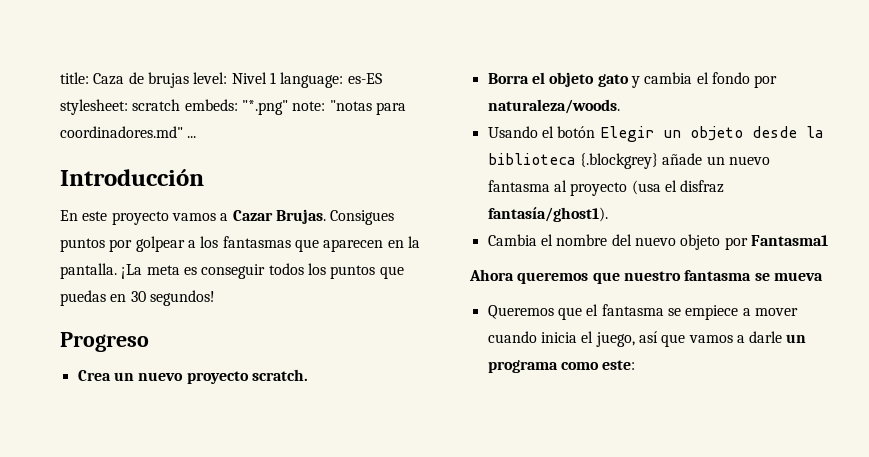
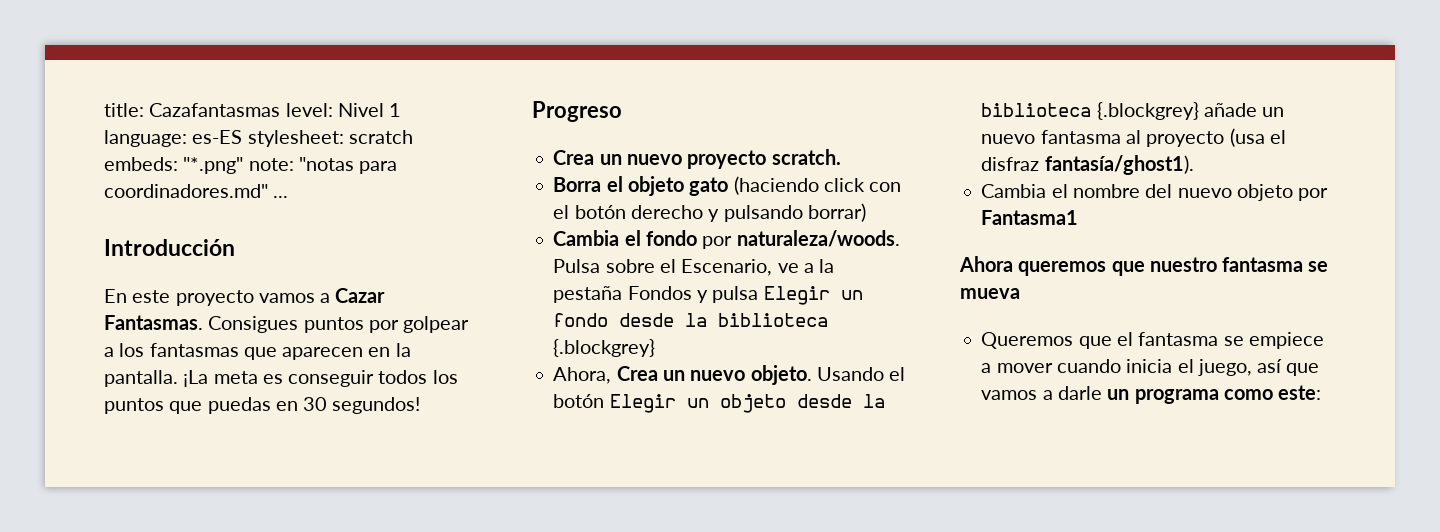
- title: Caza de brujas level: Nivel 1 language: es-ES stylesheet: scratch embeds: "*.png" note: "notas para coordinadores.md" ...
+ title: Cazafantasmas level: Nivel 1 language: es-ES stylesheet: scratch embeds: "*.png" note: "notas para coordinadores.md" ...
- En este proyecto vamos a Cazar Brujas.
+ En este proyecto vamos a Cazar Fantasmas.
- Borra el objeto gato y cambia el fondo por naturaleza/woods.
- Usando el botón Elegir un objeto desde la biblioteca {.blockgrey} añade un nuevo fantasma al proyecto (usa el disfraz fantasía/ghost1).
+ Borra el objeto gato (haciendo click con el botón derecho y pulsando borrar)
+ Cambia el fondo por naturaleza/woods. Pulsa sobre el Escenario, ve a la pestaña Fondos y pulsa Elegir un fondo desde la biblioteca {.blockgrey}
+ Ahora, Crea un nuevo objeto. Usando el botón Elegir un objeto desde la biblioteca {.blockgrey} añade un nuevo fantasma al proyecto (usa el disfraz fantasía/ghost1).

